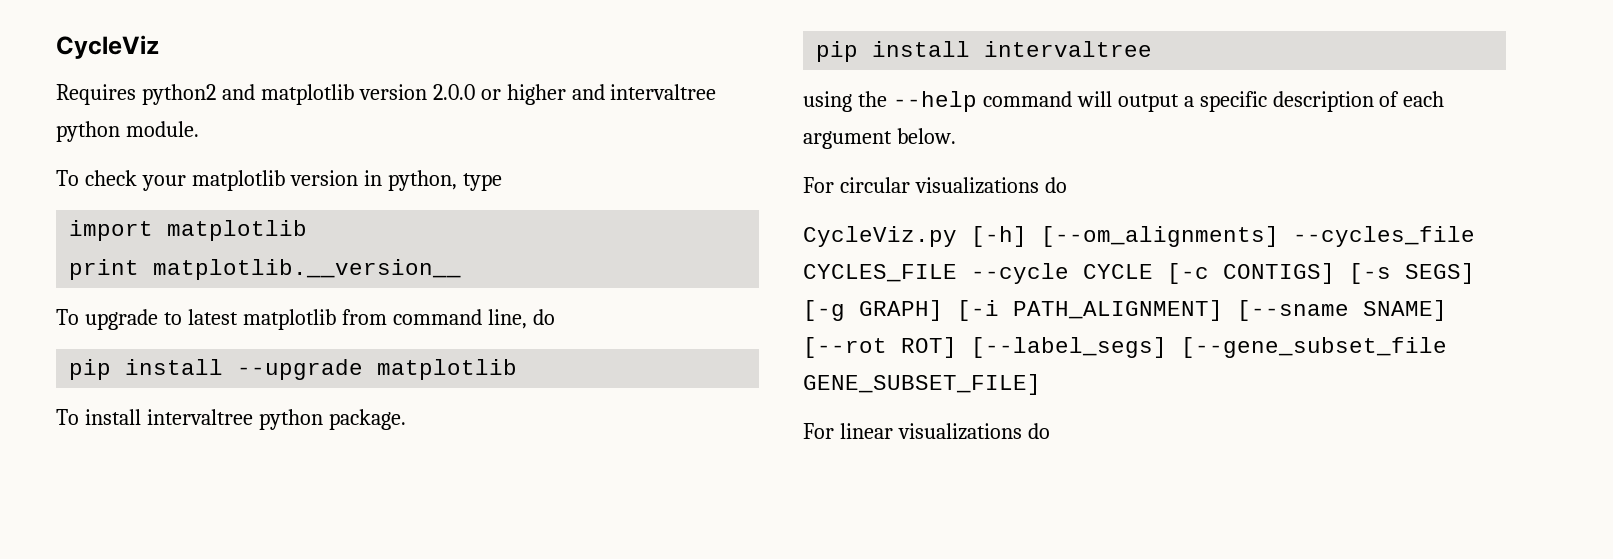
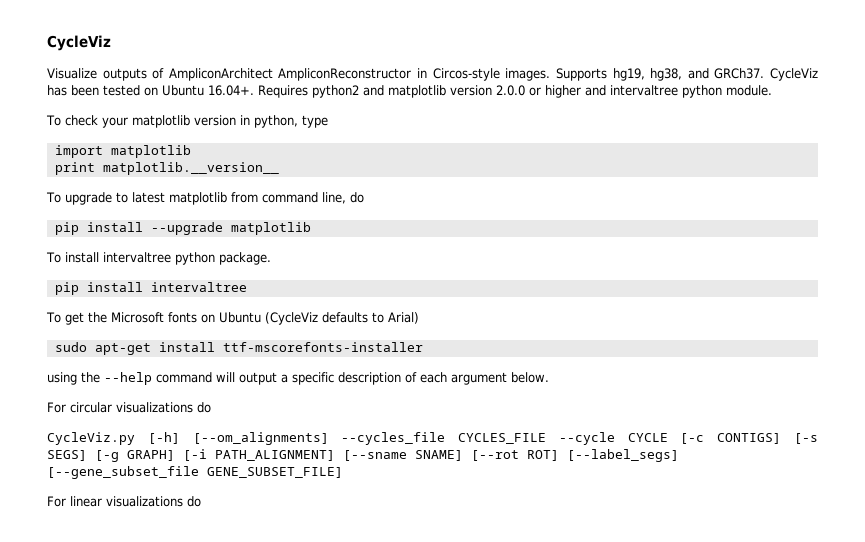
- Requires python2 and matplotlib version 2.0.0 or higher and intervaltree python module.
+ Visualize outputs of AmpliconArchitect AmpliconReconstructor in Circos-style images. Supports hg19, hg38, and GRCh37. CycleViz has been tested on Ubuntu 16.04+. Requires python2 and matplotlib version 2.0.0 or higher and intervaltree python module.
+ To get the Microsoft fonts on Ubuntu (CycleViz defaults to Arial)
+ sudo apt-get install ttf-mscorefonts-installer

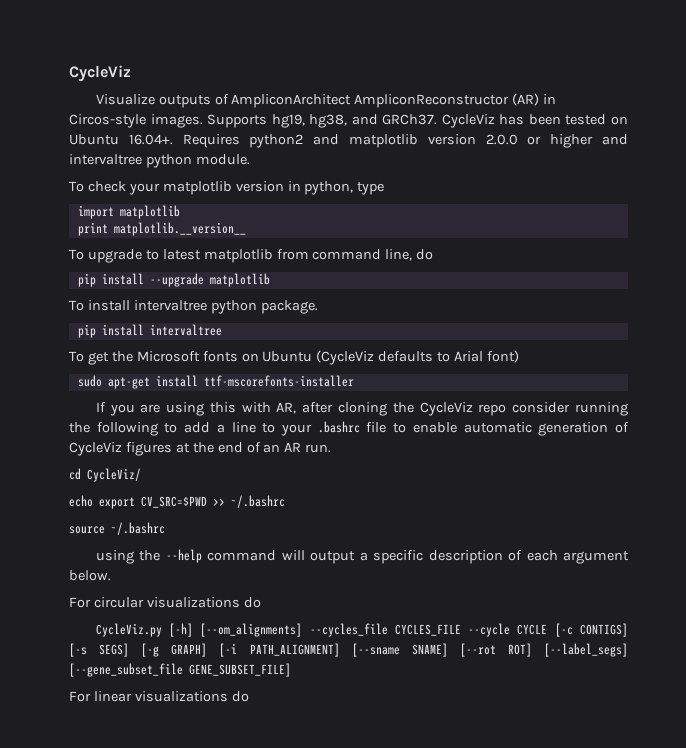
- Visualize outputs of AmpliconArchitect AmpliconReconstructor in Circos-style images.
+ Visualize outputs of AmpliconArchitect AmpliconReconstructor (AR) in Circos-style images.
- To get the Microsoft fonts on Ubuntu (CycleViz defaults to Arial)
+ To get the Microsoft fonts on Ubuntu (CycleViz defaults to Arial font)
+ If you are using this with AR, after cloning the CycleViz repo consider running the following to add a line to your .bashrc file to enable automatic generation of CycleViz figures at the end of an AR run.
+ cd CycleViz/
+ echo export CV_SRC=$PWD >> ~/.bashrc
+ source ~/.bashrc

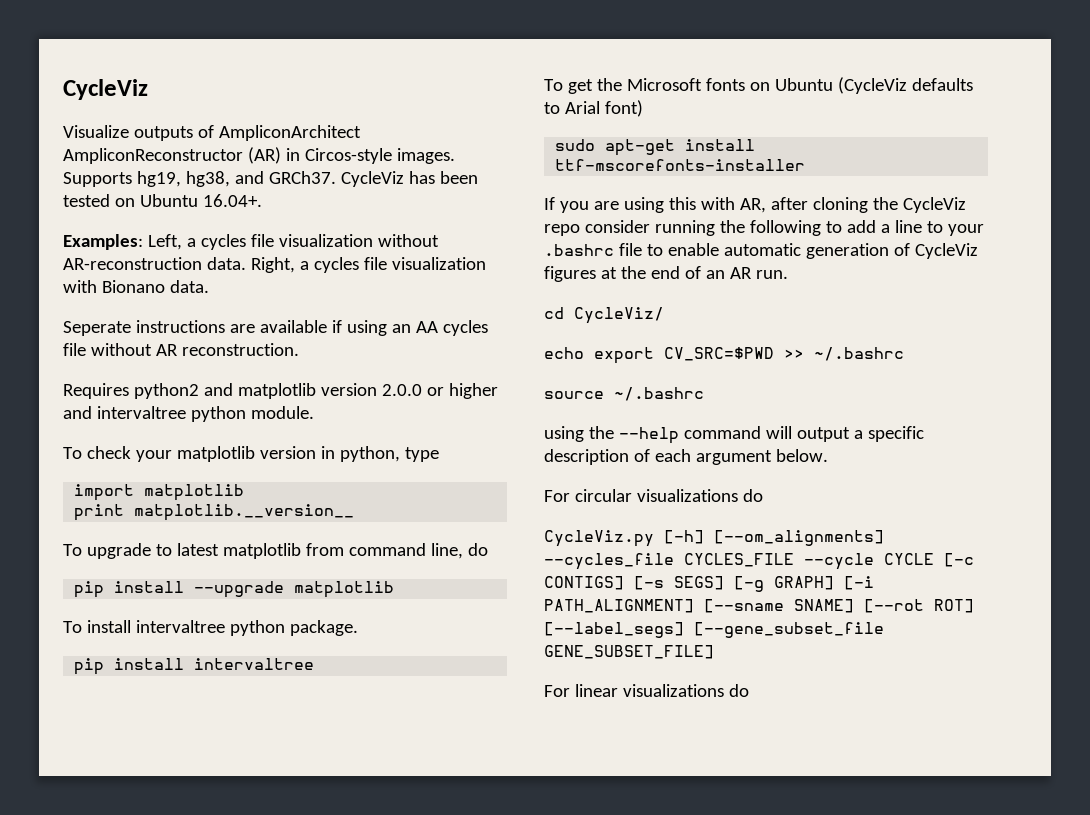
- CycleViz has been tested on Ubuntu 16.04+. Requires python2 and matplotlib version 2.0.0 or higher and intervaltree python module.
+ CycleViz has been tested on Ubuntu 16.04+.
+ Examples: Left, a cycles file visualization without AR-reconstruction data. Right, a cycles file visualization with Bionano data.
+ Seperate instructions are available if using an AA cycles file without AR reconstruction.
+ Requires python2 and matplotlib version 2.0.0 or higher and intervaltree python module.

